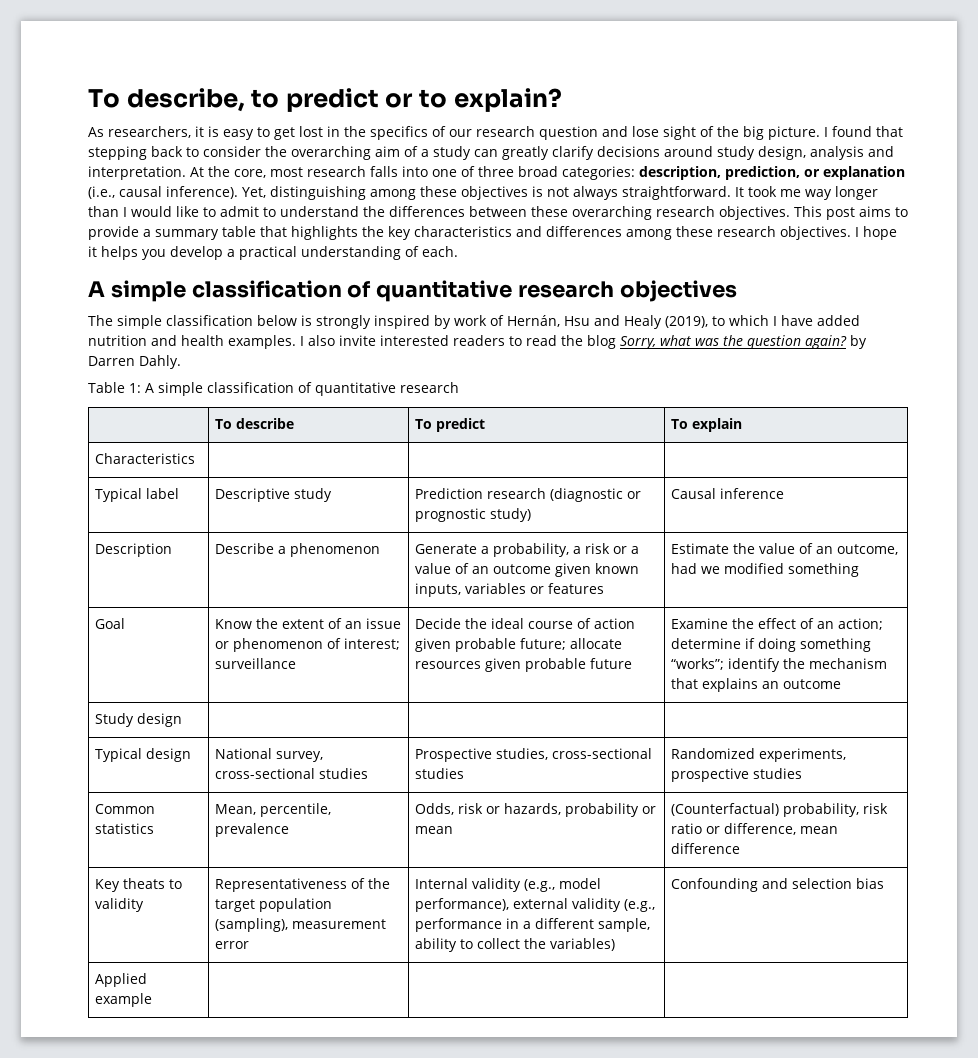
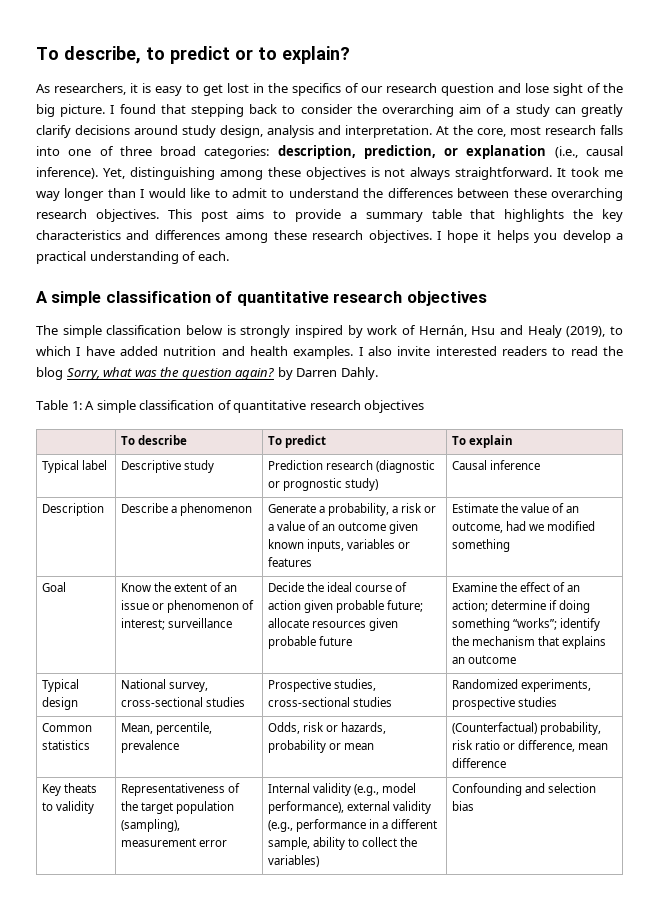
- Table 1: A simple classification of quantitative research
+ Table 1: A simple classification of quantitative research objectives
- Characteristics | | |
- Study design | | |
- Applied example | | |

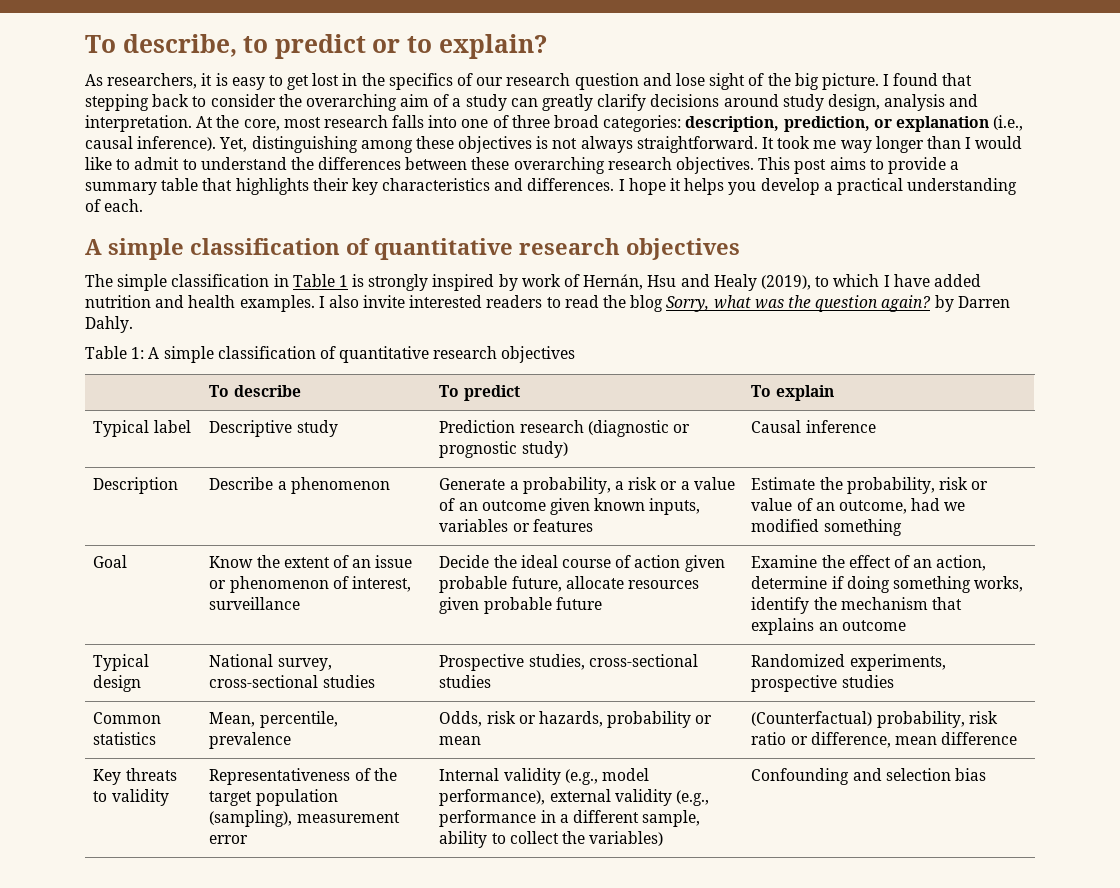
- This post aims to provide a summary table that highlights the key characteristics and differences among these research objectives.
+ This post aims to provide a summary table that highlights their key characteristics and differences.
- The simple classification below is strongly inspired by work of Hernán, Hsu and Healy (2019), to which I have added nutrition and health examples.
+ The simple classification in Table 1 is strongly inspired by work of Hernán, Hsu and Healy (2019), to which I have added nutrition and health examples.
- Description | Describe a phenomenon | Generate a probability, a risk or a value of an outcome given known inputs, variables or features | Estimate the value of an outcome, had we modified something
+ Description | Describe a phenomenon | Generate a probability, a risk or a value of an outcome given known inputs, variables or features | Estimate the probability, risk or value of an outcome, had we modified something
- Know the extent of an issue or phenomenon of interest; surveillance
+ Know the extent of an issue or phenomenon of interest, surveillance
- Decide the ideal course of action given probable future; allocate resources given probable future
+ Decide the ideal course of action given probable future, allocate resources given probable future
- Examine the effect of an action; determine if doing something “works”; identify the mechanism that explains an outcome
+ Examine the effect of an action, determine if doing something works, identify the mechanism that explains an outcome
- Key theats to validity | Representativeness of the target population (sampling), measurement error | Internal validity (e.g., model performance), external validity (e.g., performance in a different sample, ability to collect the variables) | Confounding and selection bias
+ Key threats to validity | Representativeness of the target population (sampling), measurement error | Internal validity (e.g., model performance), external validity (e.g., performance in a different sample, ability to collect the variables) | Confounding and selection bias

